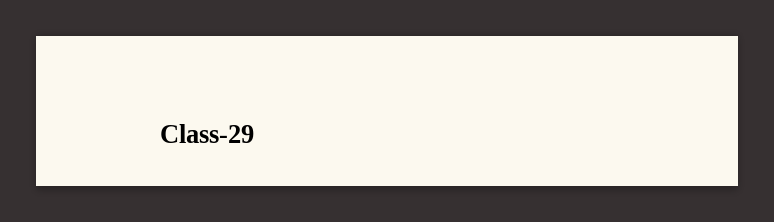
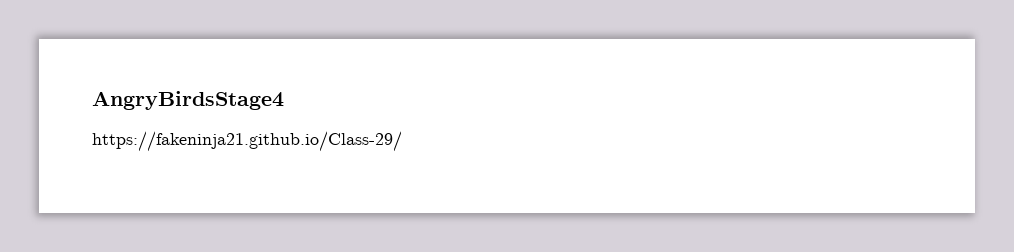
- Class-29
+ AngryBirdsStage4
+ https://fakeninja21.github.io/Class-29/

